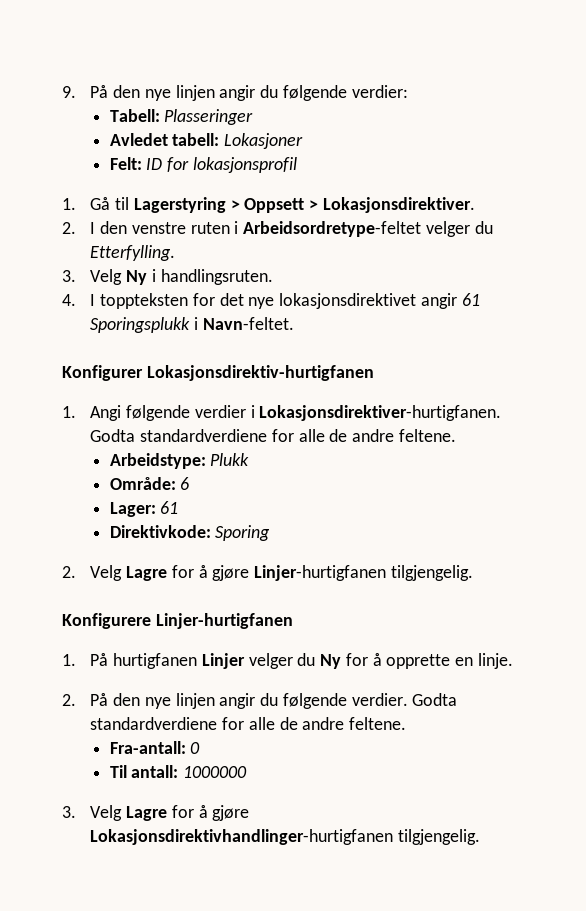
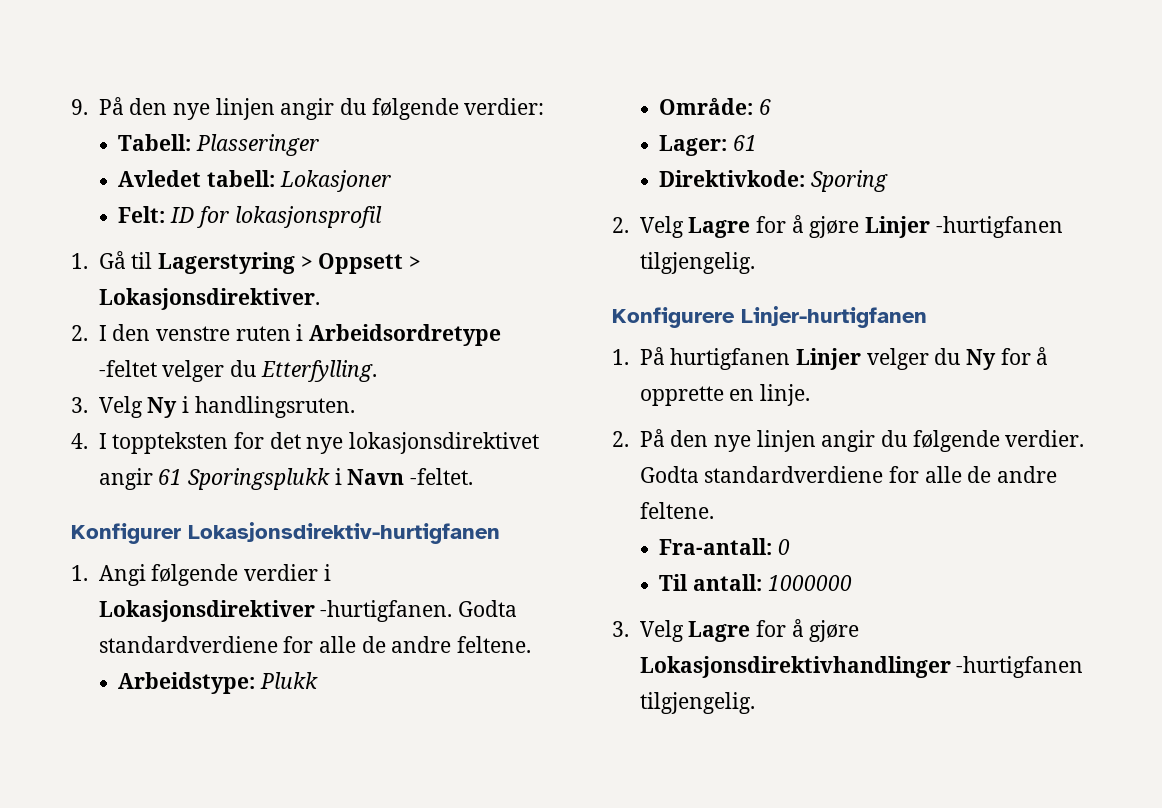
- 2. I den venstre ruten i Arbeidsordretype-feltet velger du Etterfylling.
+ 2. I den venstre ruten i Arbeidsordretype -feltet velger du Etterfylling.
- 4. I toppteksten for det nye lokasjonsdirektivet angir 61 Sporingsplukk i Navn-feltet.
+ 4. I toppteksten for det nye lokasjonsdirektivet angir 61 Sporingsplukk i Navn -feltet.
- 1. Angi følgende verdier i Lokasjonsdirektiver-hurtigfanen.
+ 1. Angi følgende verdier i Lokasjonsdirektiver -hurtigfanen.
- 2. Velg Lagre for å gjøre Linjer-hurtigfanen tilgjengelig.
+ 2. Velg Lagre for å gjøre Linjer -hurtigfanen tilgjengelig.
- 3. Velg Lagre for å gjøre Lokasjonsdirektivhandlinger-hurtigfanen tilgjengelig.
+ 3. Velg Lagre for å gjøre Lokasjonsdirektivhandlinger -hurtigfanen tilgjengelig.

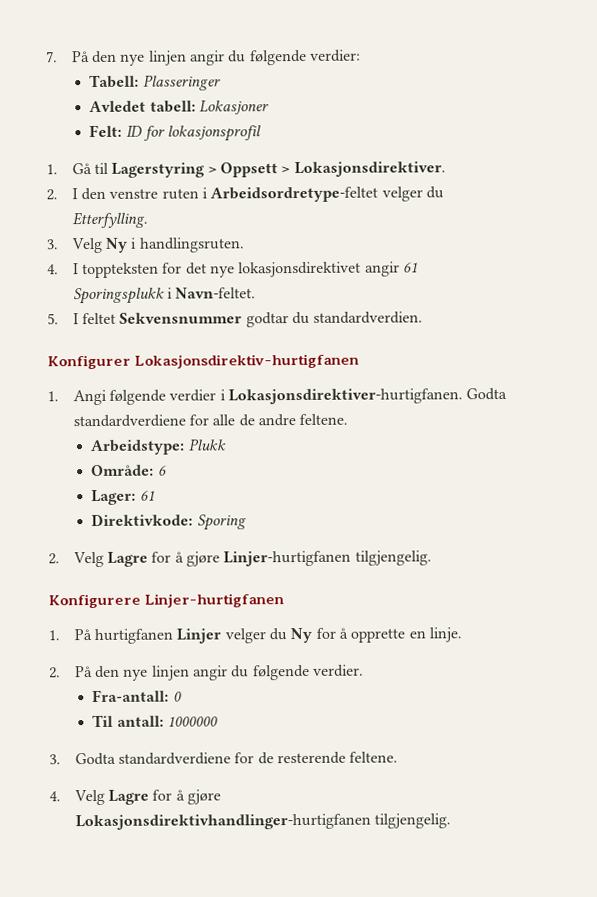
- 9. På den nye linjen angir du følgende verdier:
+ 7. På den nye linjen angir du følgende verdier:
- 2. I den venstre ruten i Arbeidsordretype -feltet velger du Etterfylling.
+ 2. I den venstre ruten i Arbeidsordretype-feltet velger du Etterfylling.
- 4. I toppteksten for det nye lokasjonsdirektivet angir 61 Sporingsplukk i Navn -feltet.
+ 4. I toppteksten for det nye lokasjonsdirektivet angir 61 Sporingsplukk i Navn-feltet.
+ 5. I feltet Sekvensnummer godtar du standardverdien.
- 1. Angi følgende verdier i Lokasjonsdirektiver -hurtigfanen.
+ 1. Angi følgende verdier i Lokasjonsdirektiver-hurtigfanen.
- 2. Velg Lagre for å gjøre Linjer -hurtigfanen tilgjengelig.
+ 2. Velg Lagre for å gjøre Linjer-hurtigfanen tilgjengelig.
- 2. På den nye linjen angir du følgende verdier. Godta standardverdiene for alle de andre feltene.
+ 2. På den nye linjen angir du følgende verdier.
- 3. Velg Lagre for å gjøre Lokasjonsdirektivhandlinger -hurtigfanen tilgjengelig.
+ 3. Godta standardverdiene for de resterende feltene.
+ 4. Velg Lagre for å gjøre Lokasjonsdirektivhandlinger-hurtigfanen tilgjengelig.

